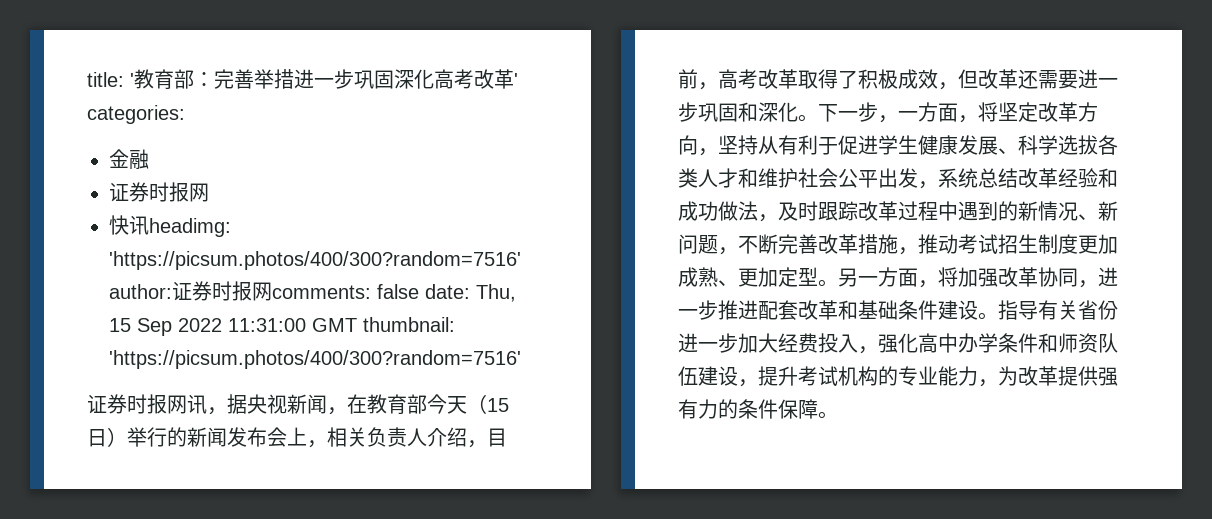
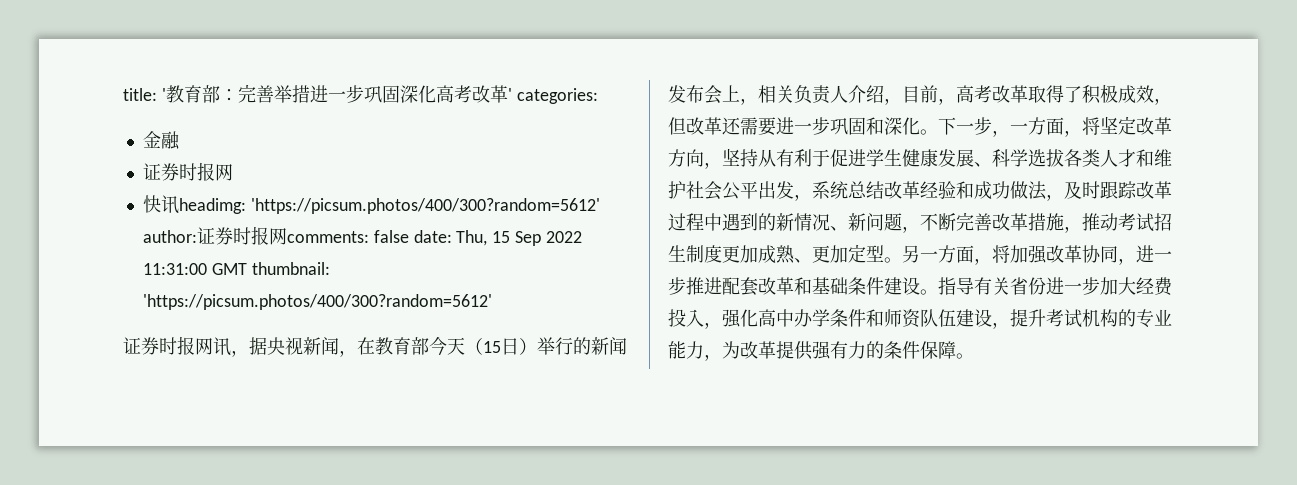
- 快讯headimg: 'https://picsum.photos/400/300?random=7516' author:证券时报网comments: false date: Thu, 15 Sep 2022 11:31:00 GMT thumbnail: 'https://picsum.photos/400/300?random=7516'
+ 快讯headimg: 'https://picsum.photos/400/300?random=5612' author:证券时报网comments: false date: Thu, 15 Sep 2022 11:31:00 GMT thumbnail: 'https://picsum.photos/400/300?random=5612'

